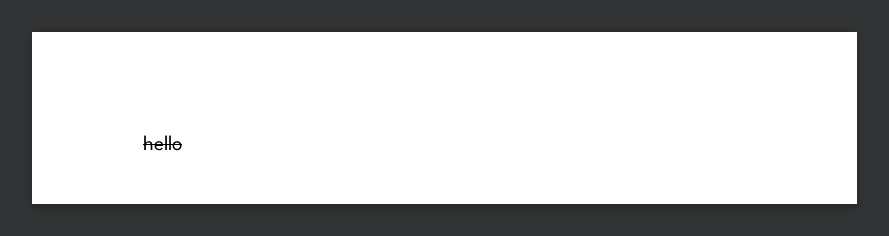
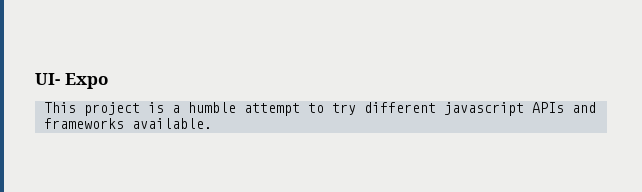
- hello
+ UI- Expo
+ This project is a humble attempt to try different javascript APIs and frameworks available.

